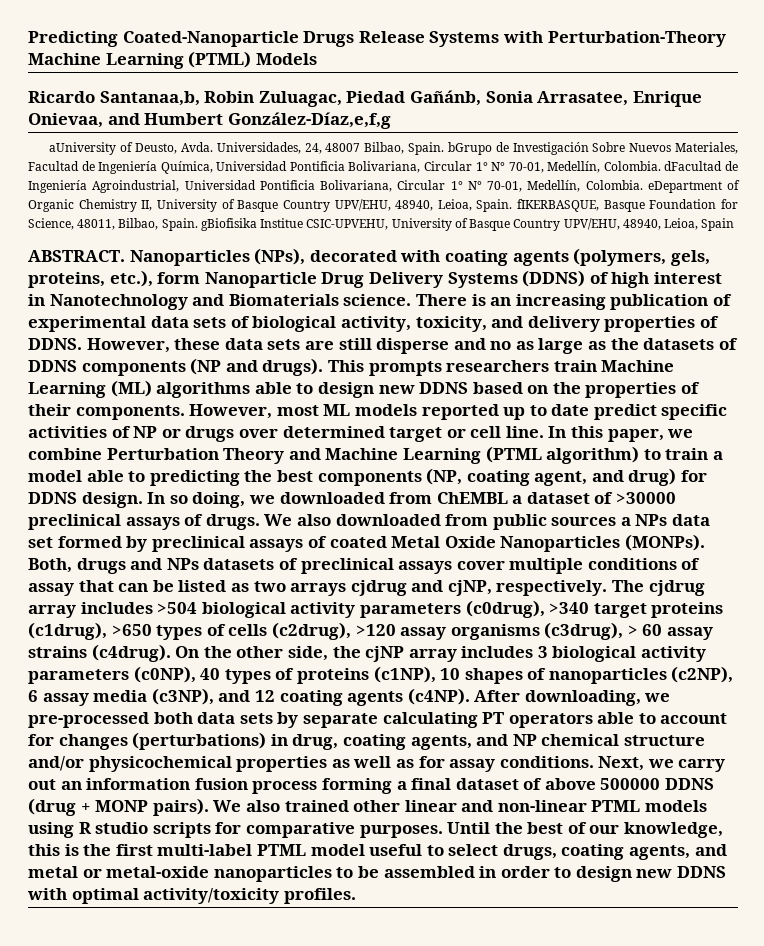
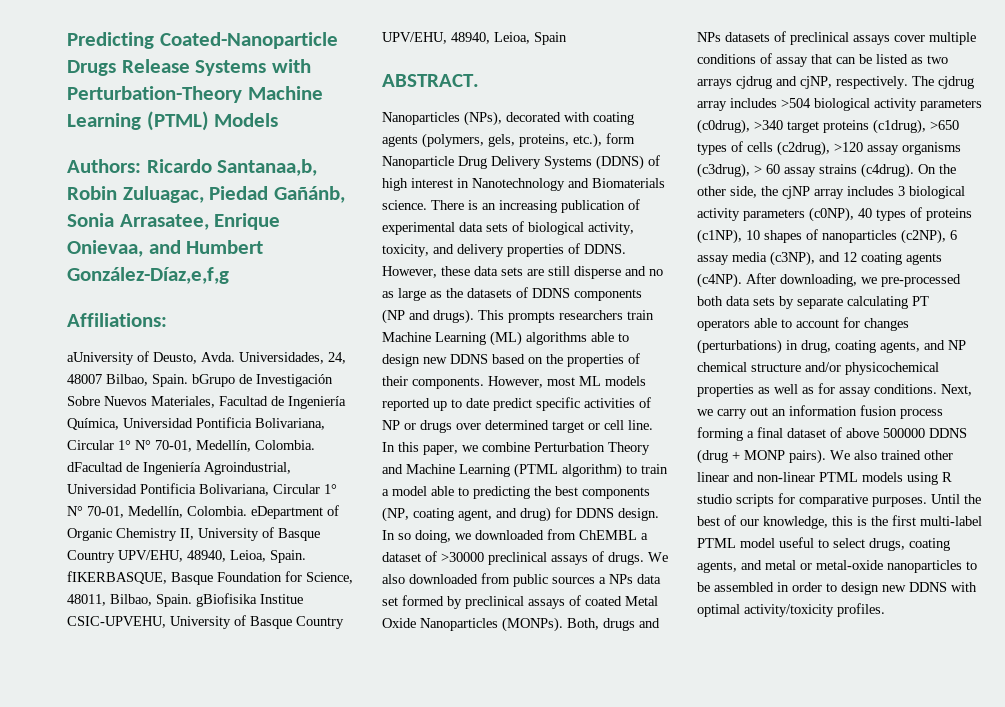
- Ricardo Santanaa,b, Robin Zuluagac, Piedad Gañánb, Sonia Arrasatee, Enrique Onievaa, and Humbert González-Díaz,e,f,g
+ Authors: Ricardo Santanaa,b, Robin Zuluagac, Piedad Gañánb, Sonia Arrasatee, Enrique Onievaa, and Humbert González-Díaz,e,f,g
+ Affiliations:
- ABSTRACT. Nanoparticles (NPs), decorated with coating agents (polymers, gels, proteins, etc.), form Nanoparticle Drug Delivery Systems (DDNS) of high interest in Nanotechnology and Biomaterials science.
+ ABSTRACT.
+ Nanoparticles (NPs), decorated with coating agents (polymers, gels, proteins, etc.), form Nanoparticle Drug Delivery Systems (DDNS) of high interest in Nanotechnology and Biomaterials science.

